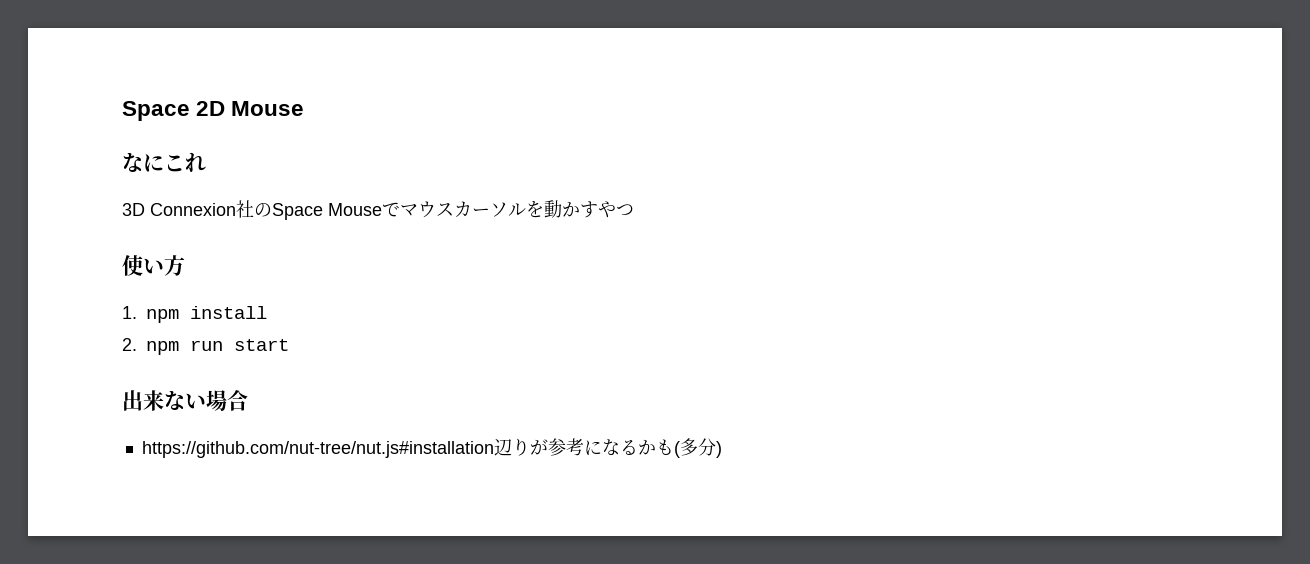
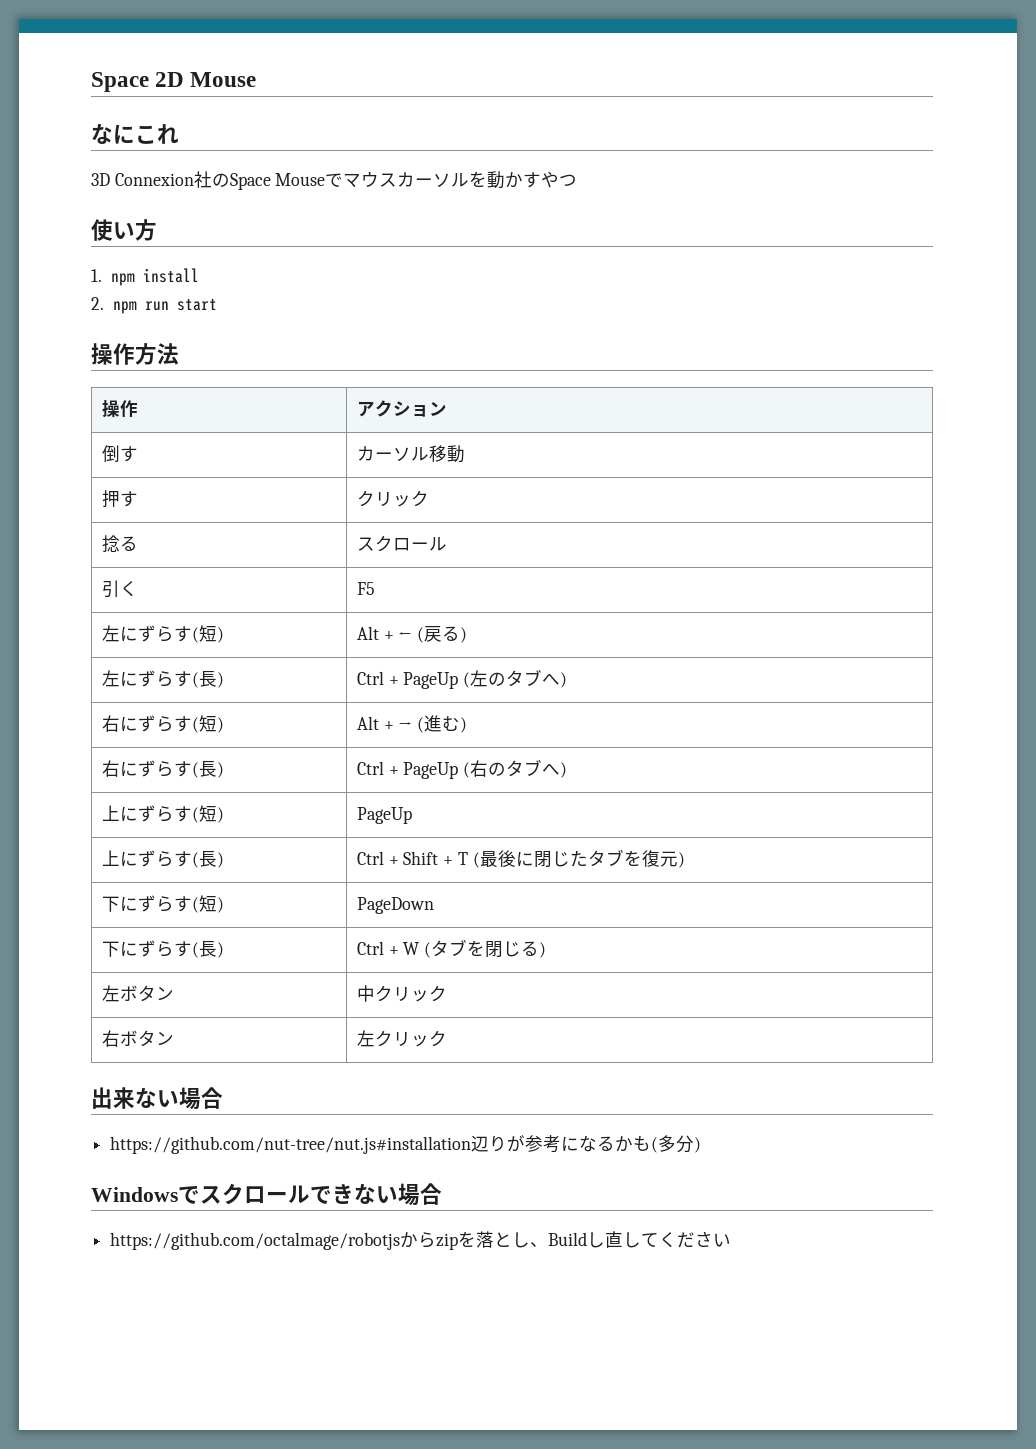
+ 操作方法
+ 操作 | アクション
+ 倒す | カーソル移動
+ 押す | クリック
+ 捻る | スクロール
+ 引く | F5
+ 左にずらす(短) | Alt + ← (戻る)
+ 左にずらす(長) | Ctrl + PageUp (左のタブへ)
+ 右にずらす(短) | Alt + → (進む)
+ 右にずらす(長) | Ctrl + PageUp (右のタブへ)
+ 上にずらす(短) | PageUp
+ 上にずらす(長) | Ctrl + Shift + T (最後に閉じたタブを復元)
+ 下にずらす(短) | PageDown
+ 下にずらす(長) | Ctrl + W (タブを閉じる)
+ 左ボタン | 中クリック
+ 右ボタン | 左クリック
+ Windowsでスクロールできない場合
+ https://github.com/octalmage/robotjsからzipを落とし、Buildし直してください

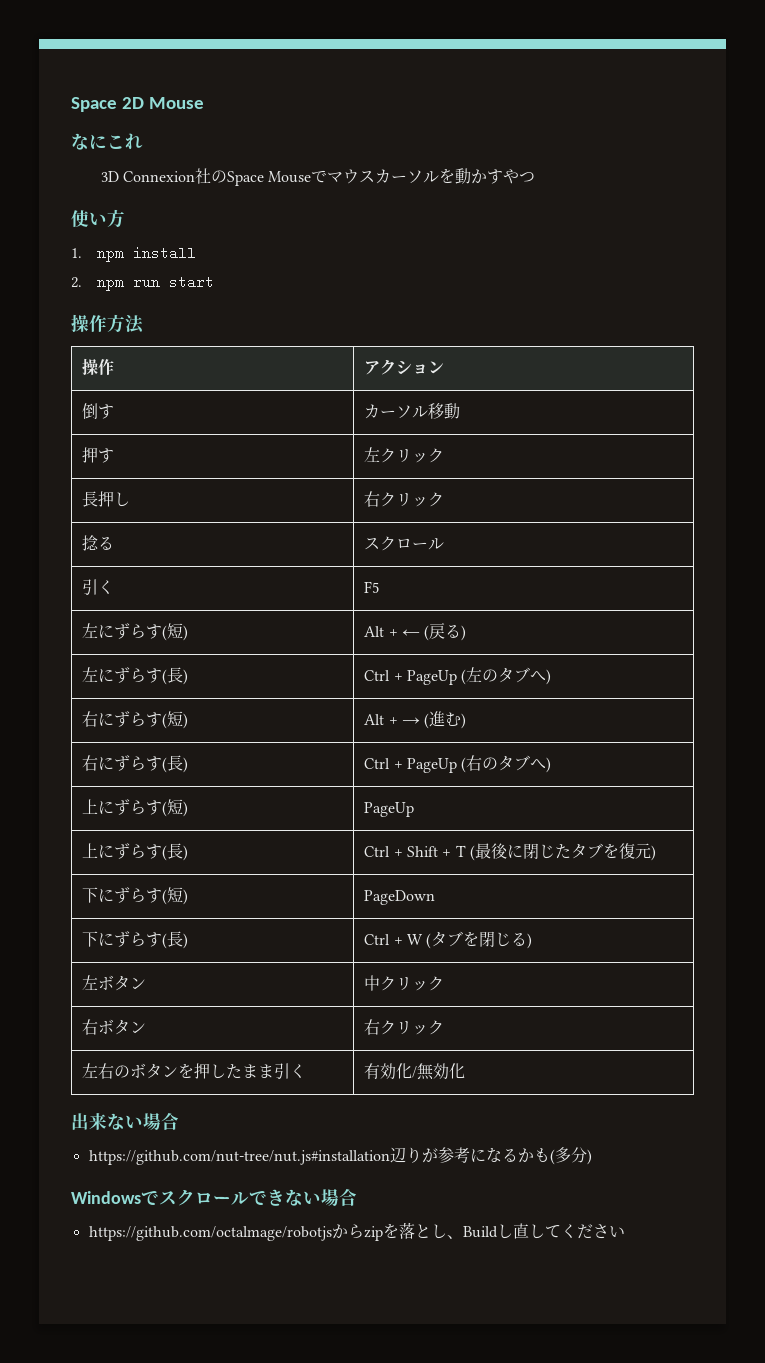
- 押す | クリック
+ 押す | 左クリック
+ 長押し | 右クリック
- 右ボタン | 左クリック
+ 右ボタン | 右クリック
+ 左右のボタンを押したまま引く | 有効化/無効化

